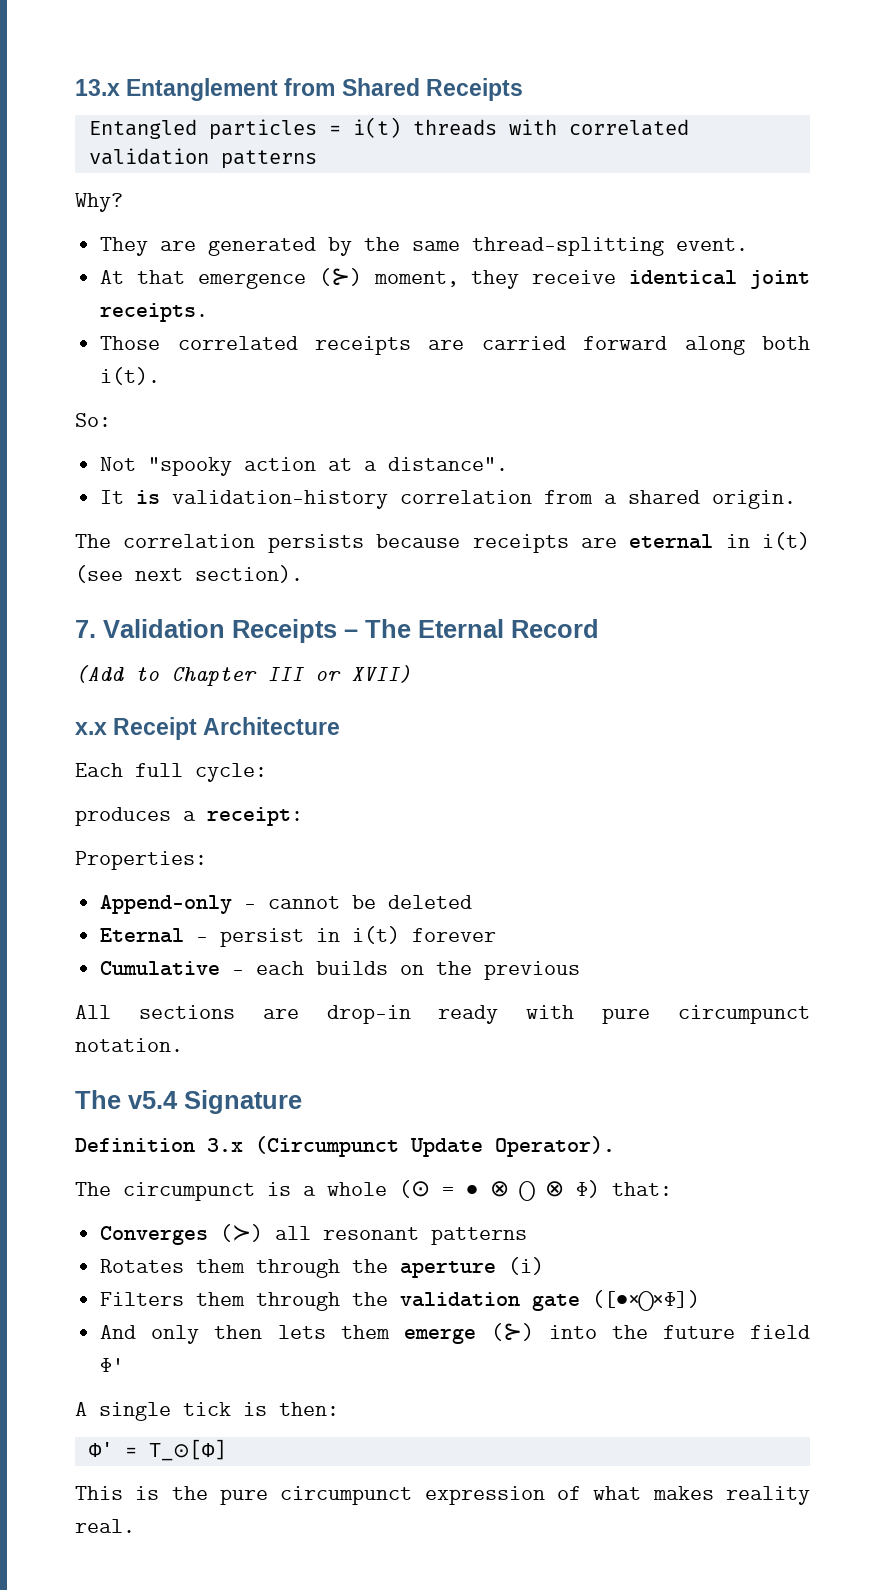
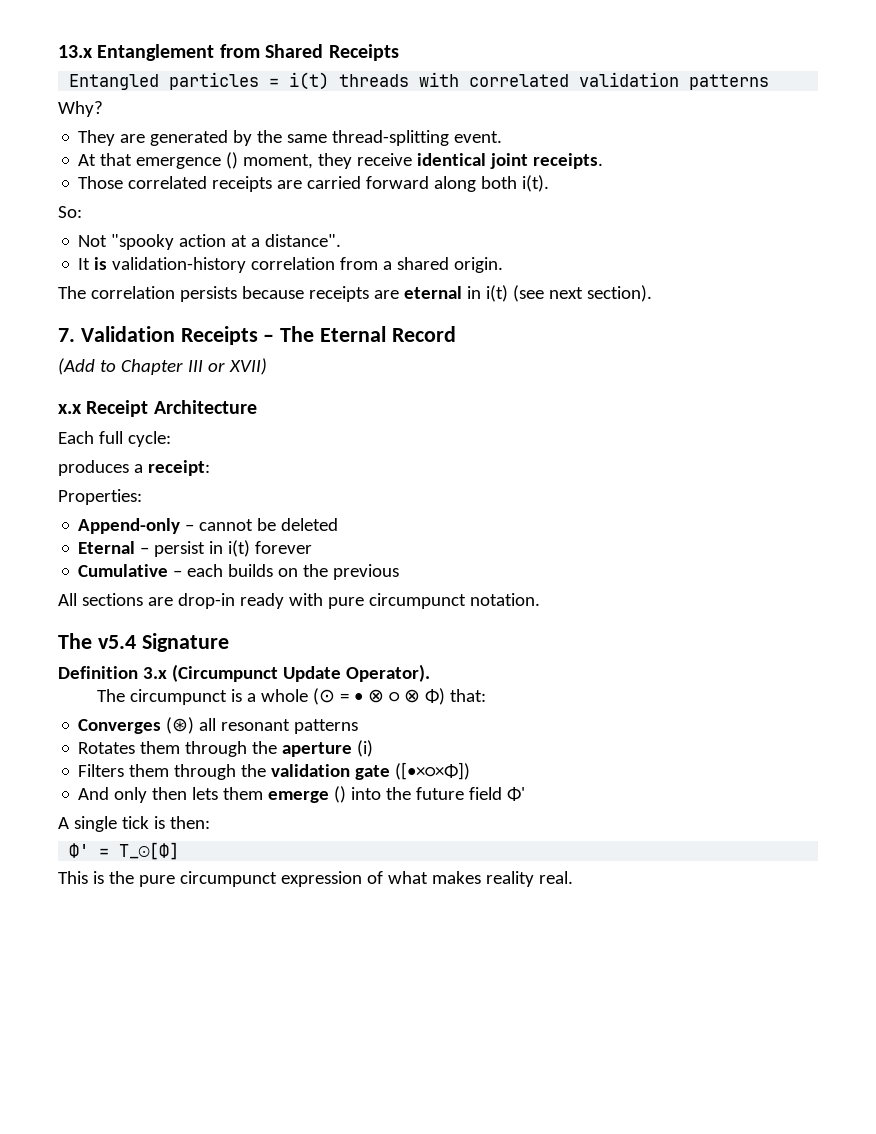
- At that emergence (⊱) moment, they receive identical joint receipts.
+ At that emergence () moment, they receive identical joint receipts.
- Converges (≻) all resonant patterns
+ Converges (⊛) all resonant patterns
- And only then lets them emerge (⊱) into the future field Φ'
+ And only then lets them emerge () into the future field Φ'

